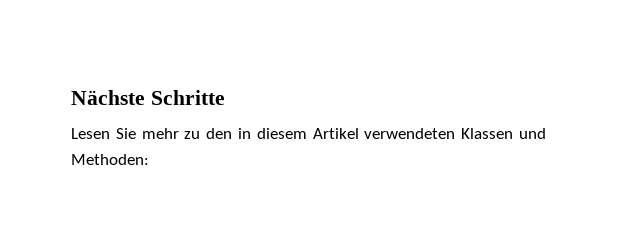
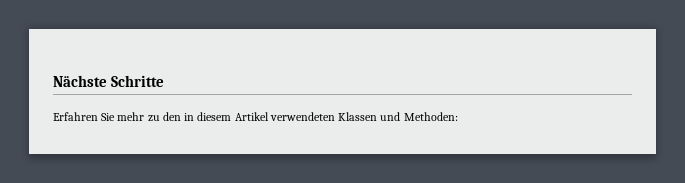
- Lesen Sie mehr zu den in diesem Artikel verwendeten Klassen und Methoden:
+ Erfahren Sie mehr zu den in diesem Artikel verwendeten Klassen und Methoden:

